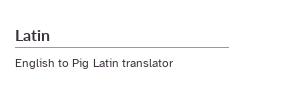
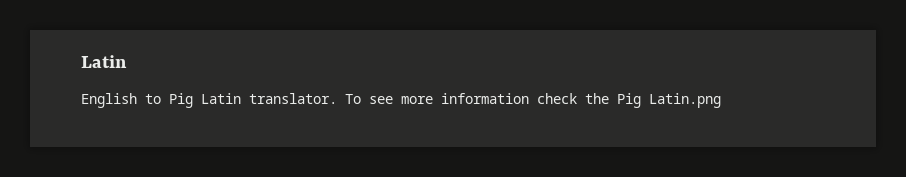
- English to Pig Latin translator
+ English to Pig Latin translator. To see more information check the Pig Latin.png

